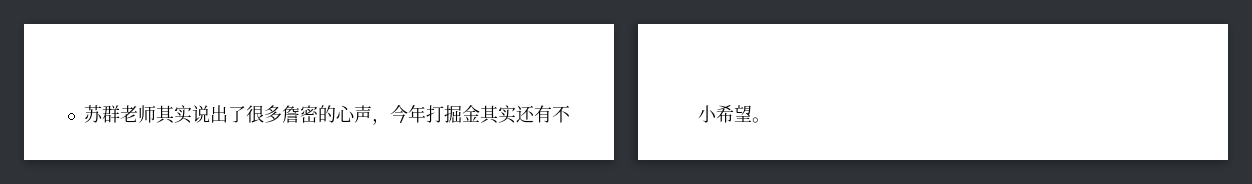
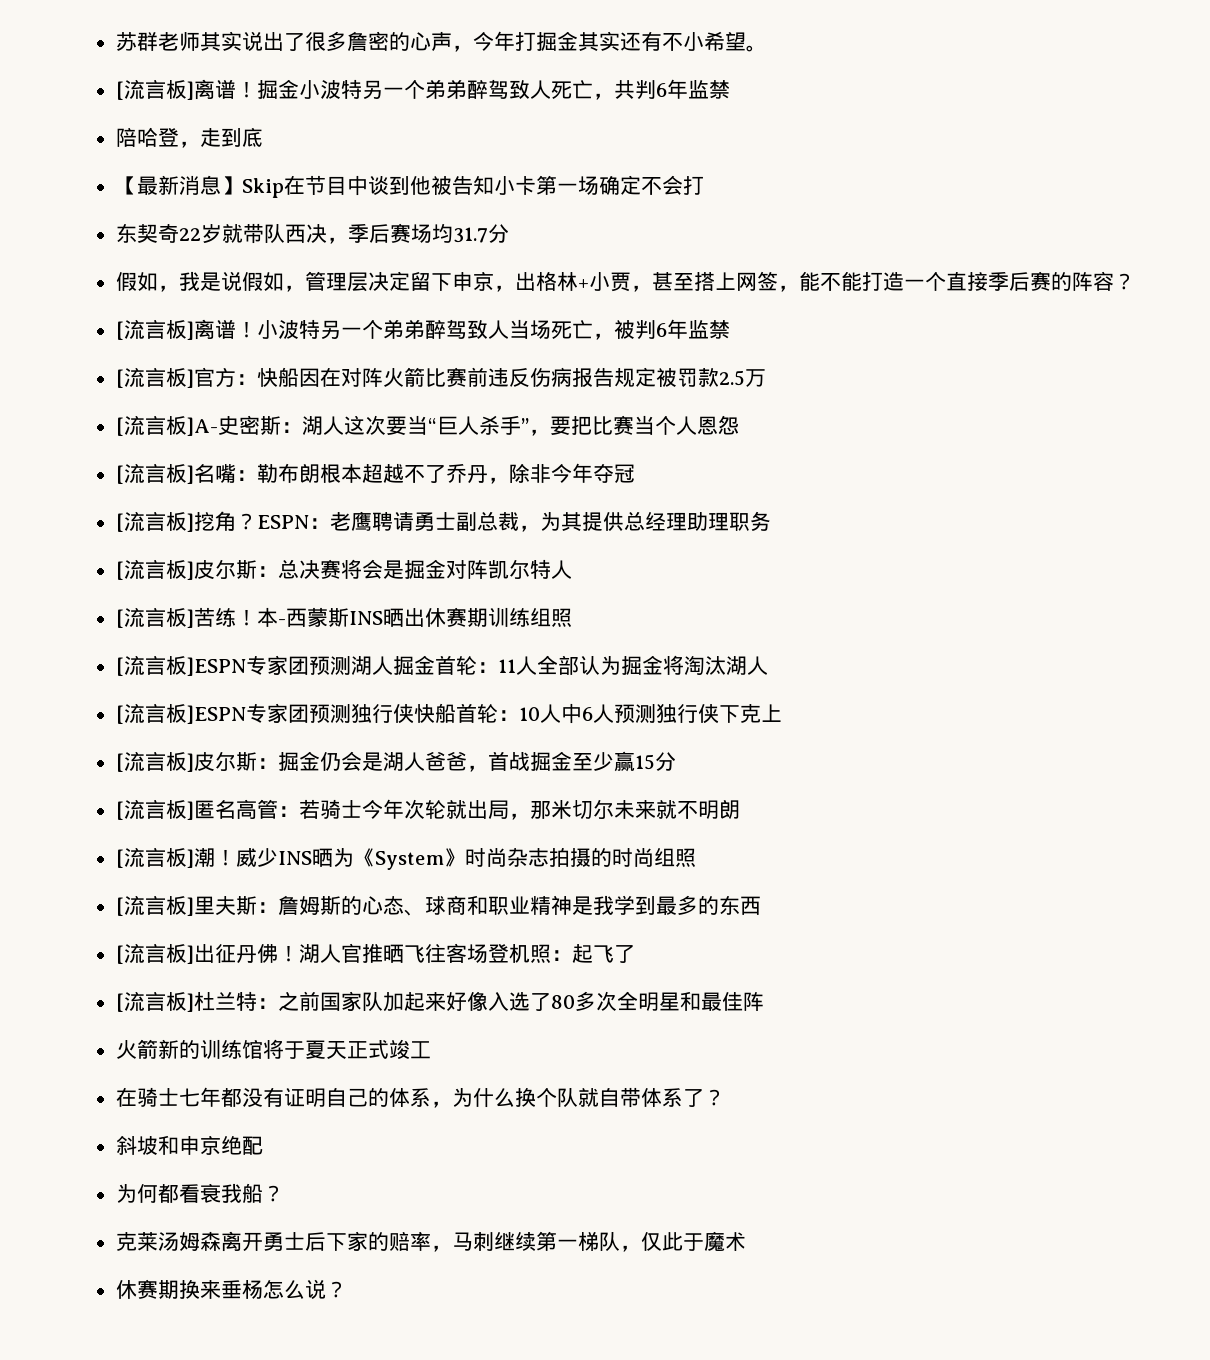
+ [流言板]离谱！掘金小波特另一个弟弟醉驾致人死亡，共判6年监禁
+ 陪哈登，走到底
+ 【最新消息】Skip在节目中谈到他被告知小卡第一场确定不会打
+ 东契奇22岁就带队西决，季后赛场均31.7分
+ 假如，我是说假如，管理层决定留下申京，出格林+小贾，甚至搭上网签，能不能打造一个直接季后赛的阵容？
+ [流言板]离谱！小波特另一个弟弟醉驾致人当场死亡，被判6年监禁
+ [流言板]官方：快船因在对阵火箭比赛前违反伤病报告规定被罚款2.5万
+ [流言板]A-史密斯：湖人这次要当“巨人杀手”，要把比赛当个人恩怨
+ [流言板]名嘴：勒布朗根本超越不了乔丹，除非今年夺冠
+ [流言板]挖角？ESPN：老鹰聘请勇士副总裁，为其提供总经理助理职务
+ [流言板]皮尔斯：总决赛将会是掘金对阵凯尔特人
+ [流言板]苦练！本-西蒙斯INS晒出休赛期训练组照
+ [流言板]ESPN专家团预测湖人掘金首轮：11人全部认为掘金将淘汰湖人
+ [流言板]ESPN专家团预测独行侠快船首轮：10人中6人预测独行侠下克上
+ [流言板]皮尔斯：掘金仍会是湖人爸爸，首战掘金至少赢15分
+ [流言板]匿名高管：若骑士今年次轮就出局，那米切尔未来就不明朗
+ [流言板]潮！威少INS晒为《System》时尚杂志拍摄的时尚组照
+ [流言板]里夫斯：詹姆斯的心态、球商和职业精神是我学到最多的东西
+ [流言板]出征丹佛！湖人官推晒飞往客场登机照：起飞了
+ [流言板]杜兰特：之前国家队加起来好像入选了80多次全明星和最佳阵
+ 火箭新的训练馆将于夏天正式竣工
+ 在骑士七年都没有证明自己的体系，为什么换个队就自带体系了？
+ 斜坡和申京绝配
+ 为何都看衰我船？
+ 克莱汤姆森离开勇士后下家的赔率，马刺继续第一梯队，仅此于魔术
+ 休赛期换来垂杨怎么说？

